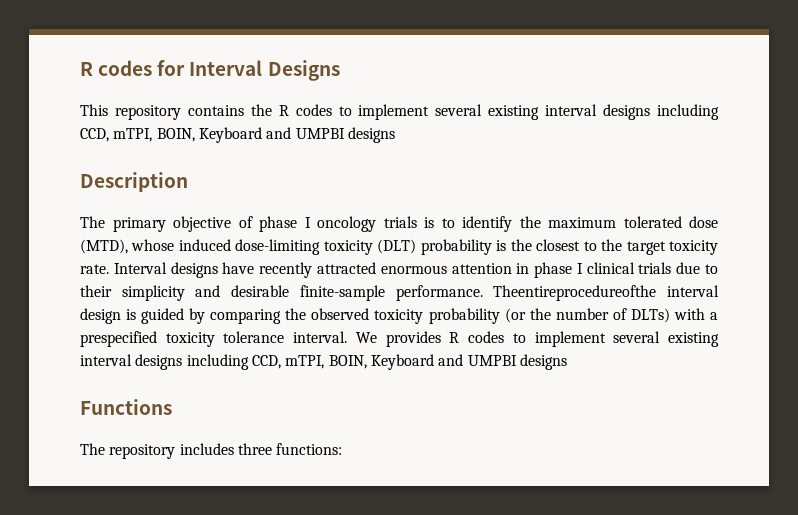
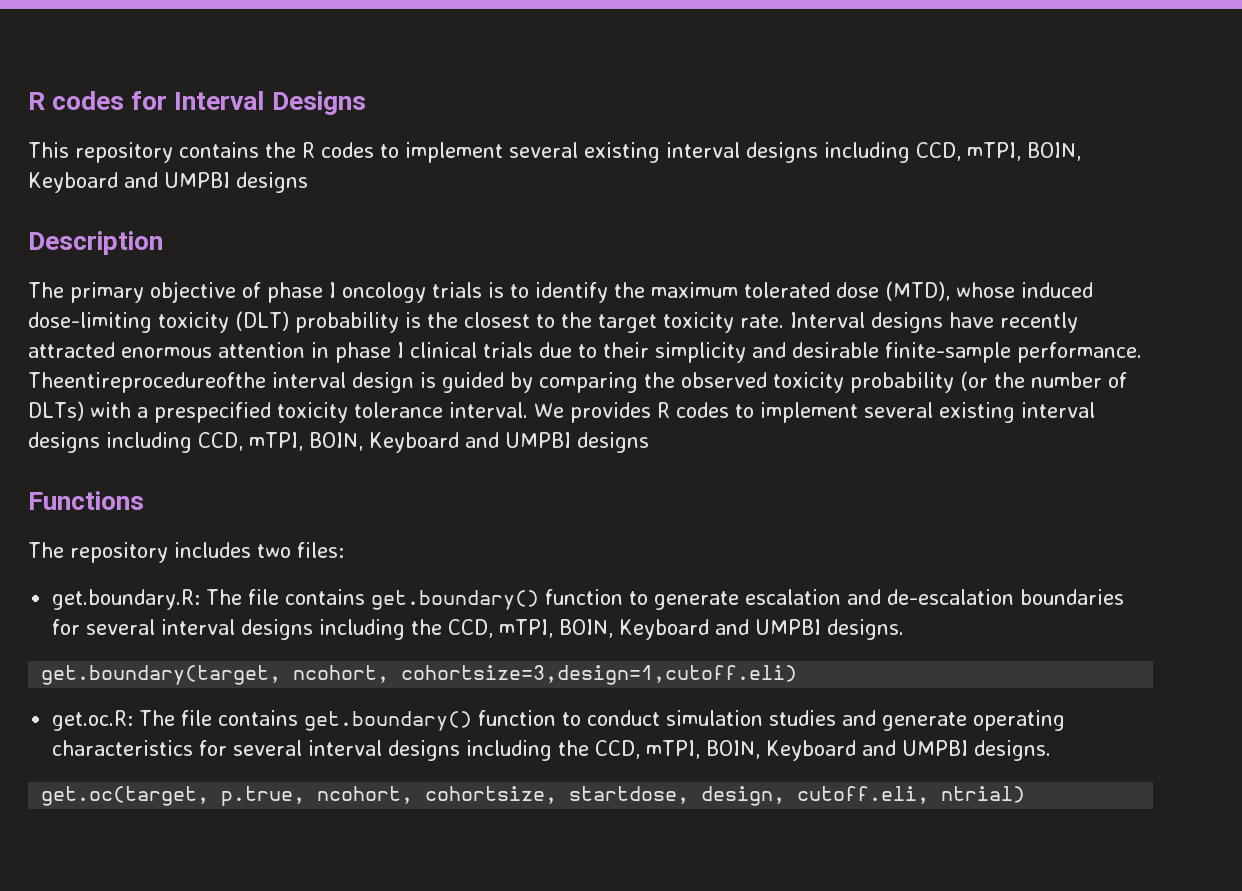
- The repository includes three functions:
+ The repository includes two files:
+ get.boundary.R: The file contains get.boundary() function to generate escalation and de-escalation boundaries for several interval designs including the CCD, mTPI, BOIN, Keyboard and UMPBI designs.
+ get.boundary(target, ncohort, cohortsize=3,design=1,cutoff.eli)
+ get.oc.R: The file contains get.boundary() function to conduct simulation studies and generate operating characteristics for several interval designs including the CCD, mTPI, BOIN, Keyboard and UMPBI designs.
+ get.oc(target, p.true, ncohort, cohortsize, startdose, design, cutoff.eli, ntrial)

